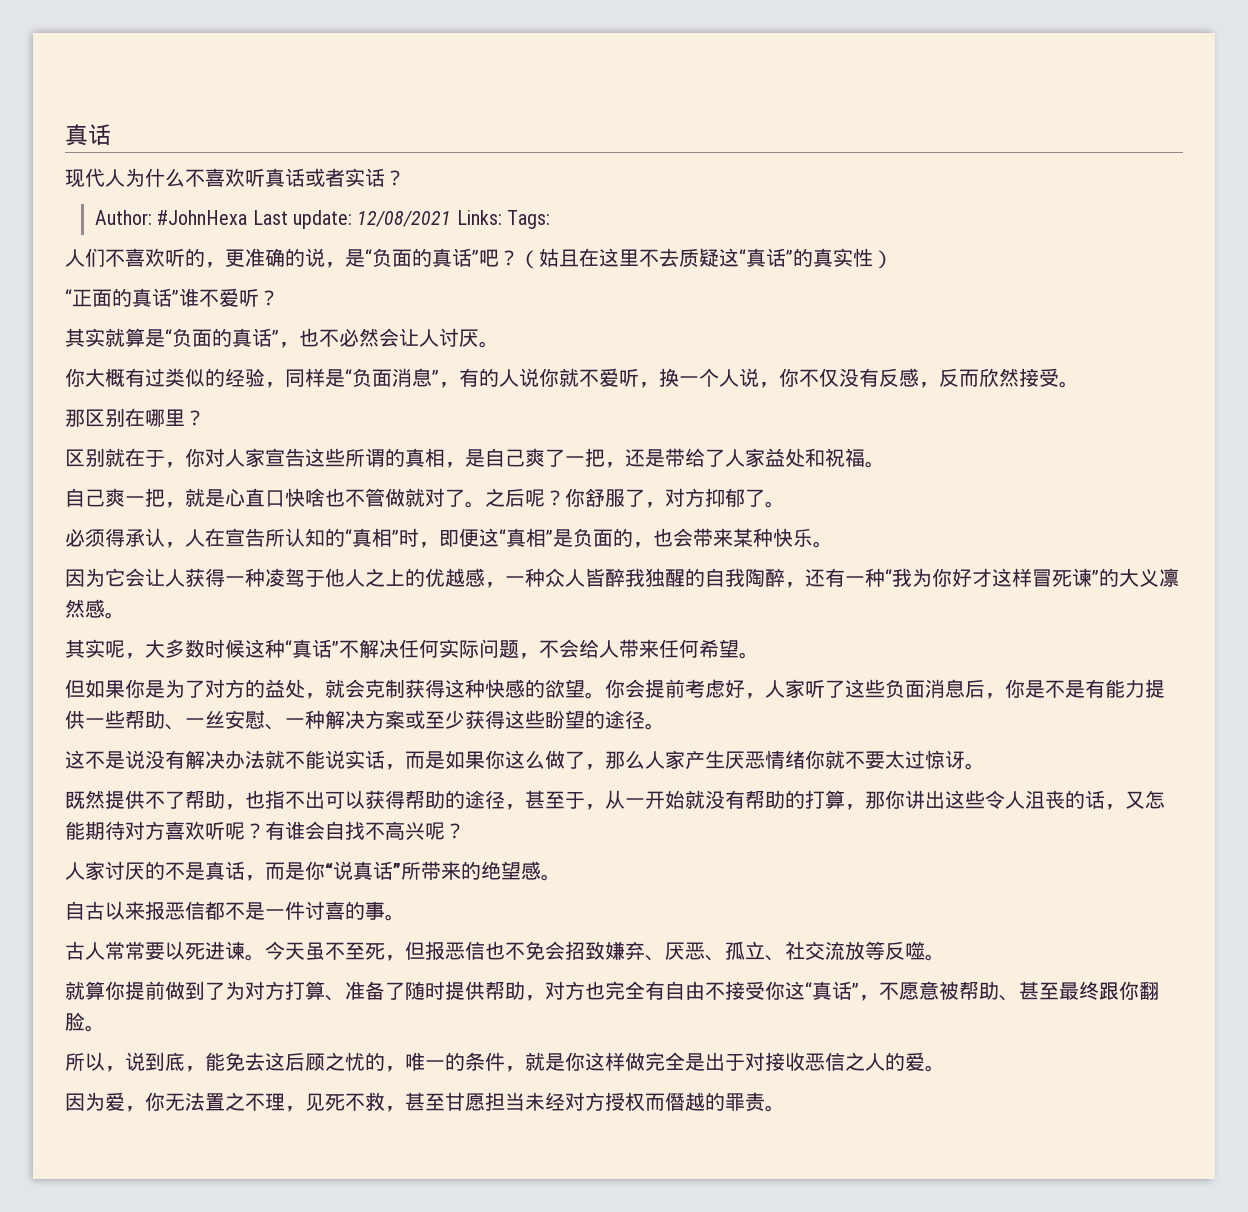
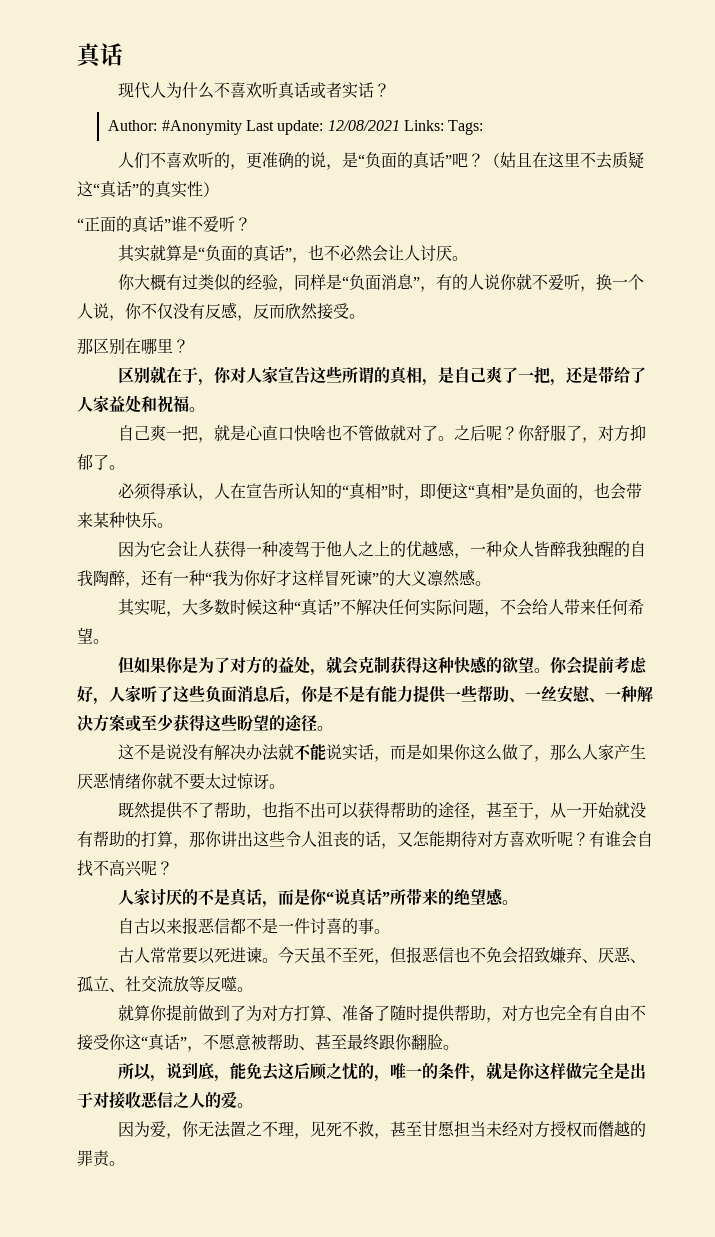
- Author: #JohnHexa Last update: 12/08/2021 Links: Tags:
+ Author: #Anonymity Last update: 12/08/2021 Links: Tags:

